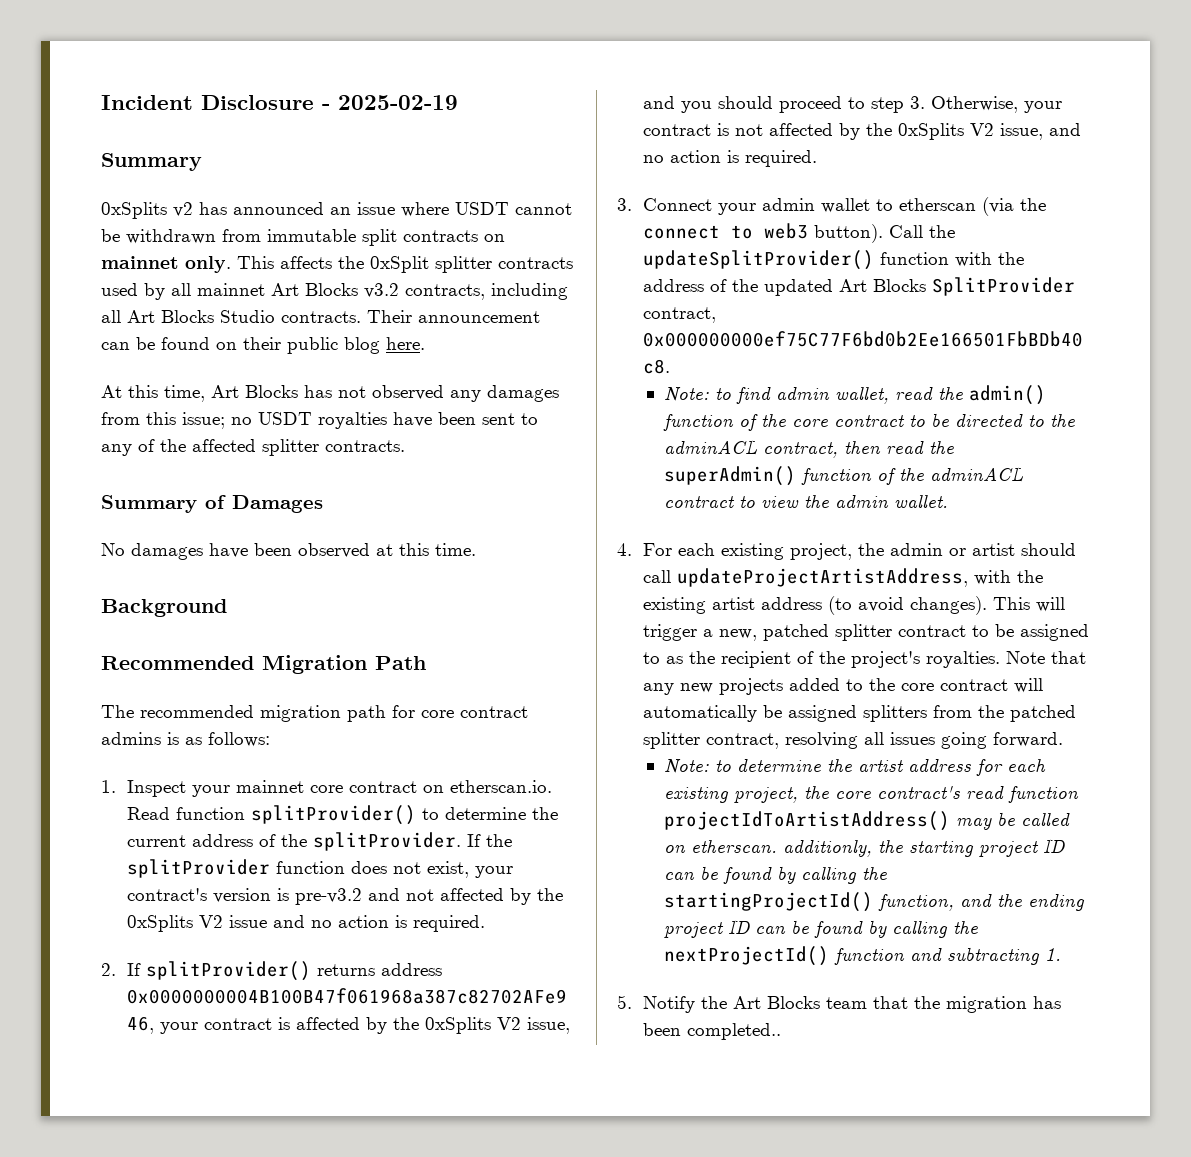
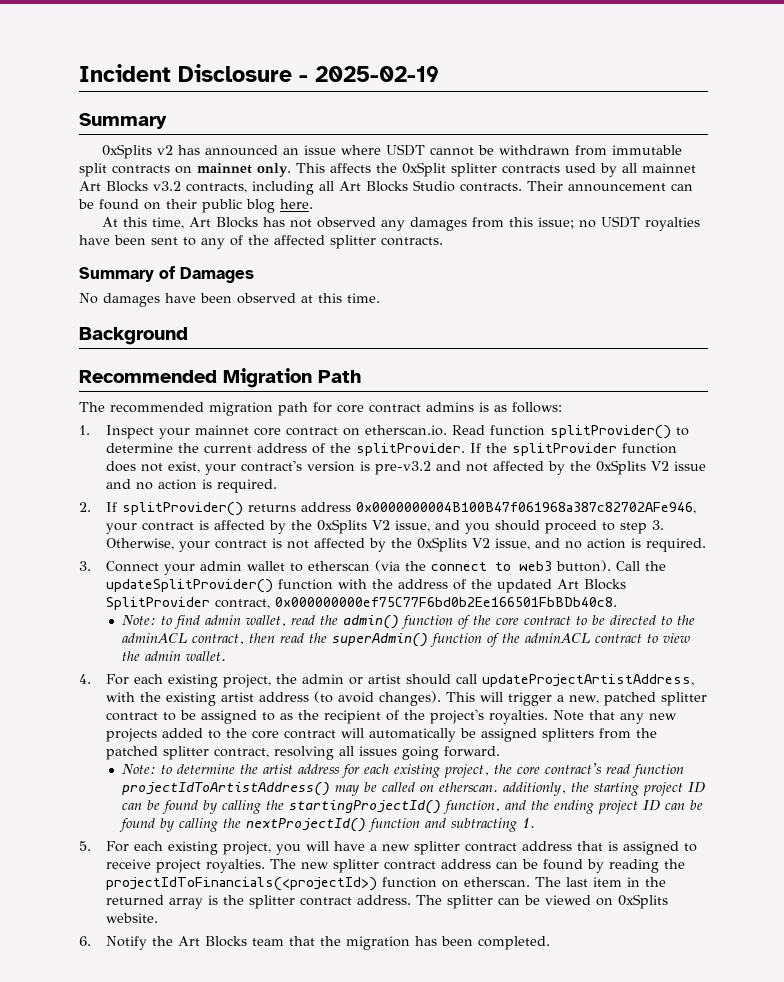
- 5. Notify the Art Blocks team that the migration has been completed..
+ 5. For each existing project, you will have a new splitter contract address that is assigned to receive project royalties. The new splitter contract address can be found by reading the projectIdToFinancials(<projectId>) function on etherscan. The last item in the returned array is the splitter contract address. The splitter can be viewed on 0xSplits website.
+ 6. Notify the Art Blocks team that the migration has been completed.

